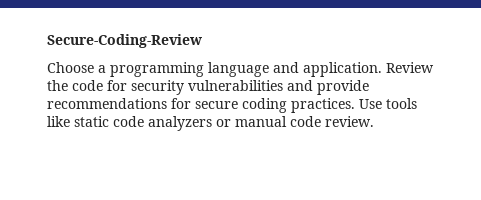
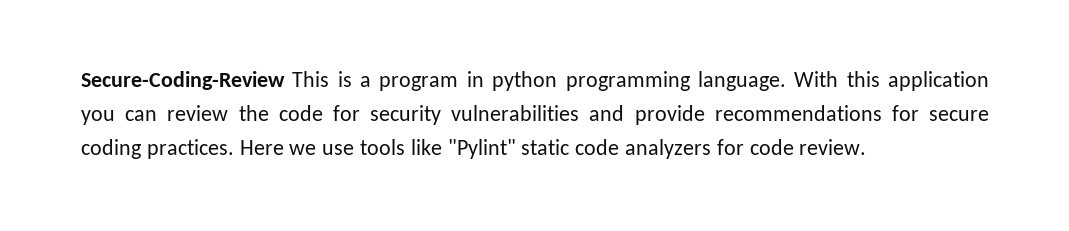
- Secure-Coding-Review
- Choose a programming language and application. Review the code for security vulnerabilities and provide recommendations for secure coding practices.
+ Secure-Coding-Review This is a program in python programming language. With this application you can review the code for security vulnerabilities and provide recommendations for secure coding practices.
- Use tools like static code analyzers or manual code review.
+ Here we use tools like "Pylint" static code analyzers for code review.

